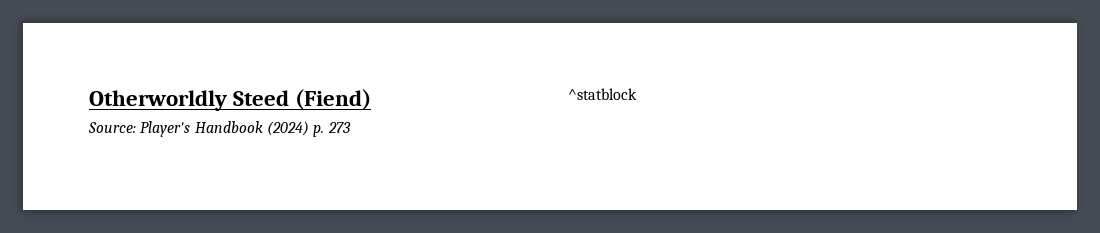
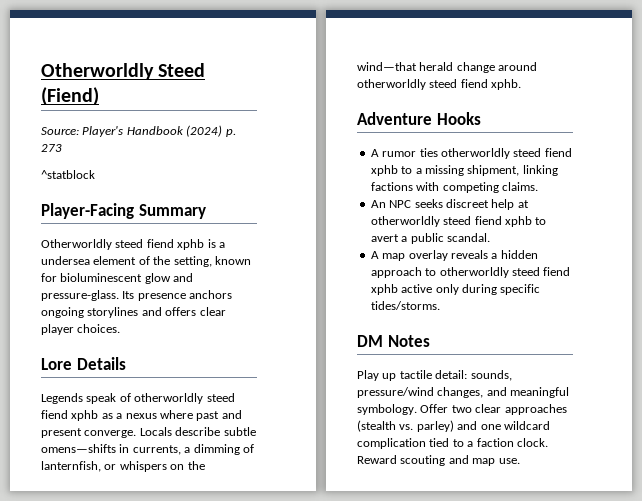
+ Player-Facing Summary
+ Otherworldly steed fiend xphb is a undersea element of the setting, known for bioluminescent glow and pressure-glass. Its presence anchors ongoing storylines and offers clear player choices.
+ Lore Details
+ Legends speak of otherworldly steed fiend xphb as a nexus where past and present converge. Locals describe subtle omens—shifts in currents, a dimming of lanternfish, or whispers on the wind—that herald change around otherworldly steed fiend xphb.
+ Adventure Hooks
+ A rumor ties otherworldly steed fiend xphb to a missing shipment, linking factions with competing claims.
+ An NPC seeks discreet help at otherworldly steed fiend xphb to avert a public scandal.
+ A map overlay reveals a hidden approach to otherworldly steed fiend xphb active only during specific tides/storms.
+ DM Notes
+ Play up tactile detail: sounds, pressure/wind changes, and meaningful symbology. Offer two clear approaches (stealth vs. parley) and one wildcard complication tied to a faction clock. Reward scouting and map use.

